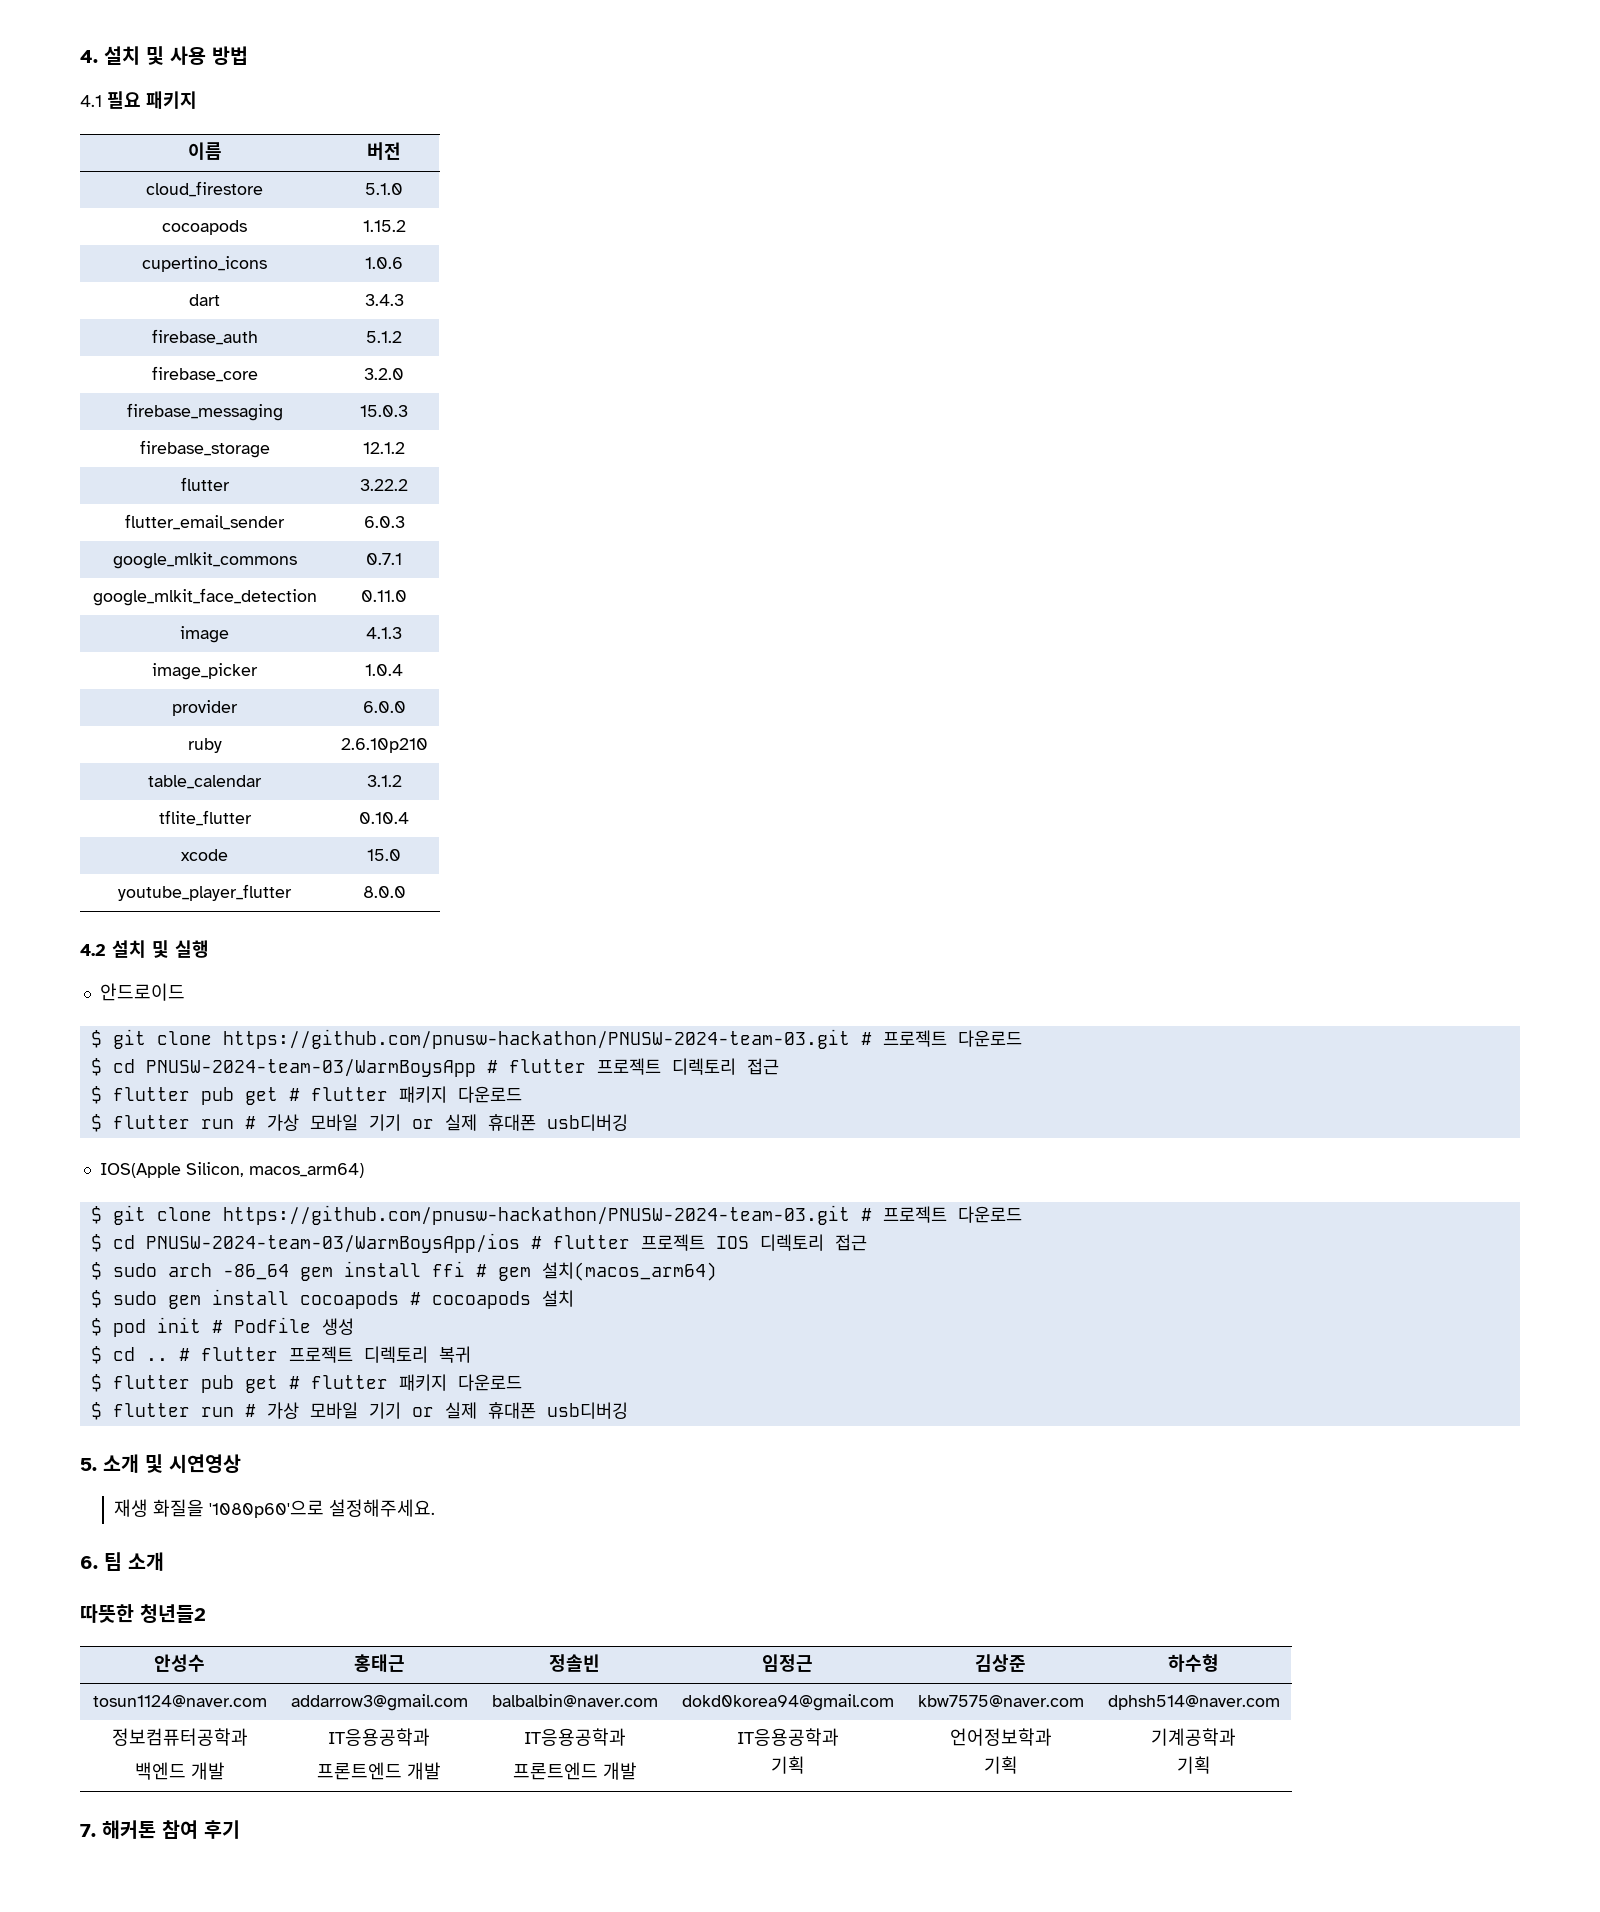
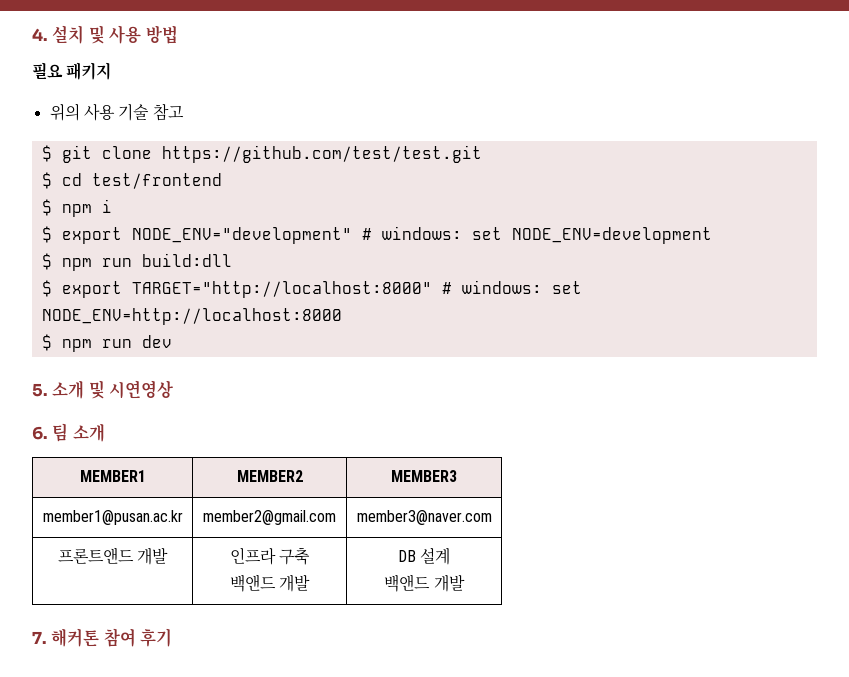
- 4.1 필요 패키지
+ 필요 패키지
- 이름 | 버전
- cloud_firestore | 5.1.0
- cocoapods | 1.15.2
- cupertino_icons | 1.0.6
- dart | 3.4.3
- firebase_auth | 5.1.2
- firebase_core | 3.2.0
- firebase_messaging | 15.0.3
- firebase_storage | 12.1.2
- flutter | 3.22.2
- flutter_email_sender | 6.0.3
- google_mlkit_commons | 0.7.1
- google_mlkit_face_detection | 0.11.0
- image | 4.1.3
- image_picker | 1.0.4
- provider | 6.0.0
- ruby | 2.6.10p210
- table_calendar | 3.1.2
- tflite_flutter | 0.10.4
- xcode | 15.0
- youtube_player_flutter | 8.0.0
- 4.2 설치 및 실행
- 안드로이드
- $ git clone https://github.com/pnusw-hackathon/PNUSW-2024-team-03.git # 프로젝트 다운로드
- $ cd PNUSW-2024-team-03/WarmBoysApp # flutter 프로젝트 디렉토리 접근
- $ flutter pub get # flutter 패키지 다운로드
- $ flutter run # 가상 모바일 기기 or 실제 휴대폰 usb디버깅
- IOS(Apple Silicon, macos_arm64)
- $ git clone https://github.com/pnusw-hackathon/PNUSW-2024-team-03.git # 프로젝트 다운로드
- $ cd PNUSW-2024-team-03/WarmBoysApp/ios # flutter 프로젝트 IOS 디렉토리 접근
- $ sudo arch -86_64 gem install ffi # gem 설치(macos_arm64)
- $ sudo gem install cocoapods # cocoapods 설치
- $ pod init # Podfile 생성
- $ cd .. # flutter 프로젝트 디렉토리 복귀
- $ flutter pub get # flutter 패키지 다운로드
- $ flutter run # 가상 모바일 기기 or 실제 휴대폰 usb디버깅
+ 위의 사용 기술 참고
+ $ git clone https://github.com/test/test.git
+ $ cd test/frontend
+ $ npm i
+ $ export NODE_ENV="development" # windows: set NODE_ENV=development
+ $ npm run build:dll
+ $ export TARGET="http://localhost:8000" # windows: set NODE_ENV=http://localhost:8000
+ $ npm run dev
- 재생 화질을 '1080p60'으로 설정해주세요.
- 따뜻한 청년들2
- 안성수 | 홍태근 | 정솔빈 | 임정근 | 김상준 | 하수형
- tosun1124@naver.com | addarrow3@gmail.com | balbalbin@naver.com | dokd0korea94@gmail.com | kbw7575@naver.com | dphsh514@naver.com
- 정보컴퓨터공학과
- 백엔드 개발 | IT응용공학과
- 프론트엔드 개발 | IT응용공학과
- 프론트엔드 개발 | IT응용공학과
- 기획 | 언어정보학과
- 기획 | 기계공학과
- 기획
+ MEMBER1 | MEMBER2 | MEMBER3
+ member1@pusan.ac.kr | member2@gmail.com | member3@naver.com
+ 프론트앤드 개발 | 인프라 구축
+ 백앤드 개발 | DB 설계
+ 백앤드 개발

